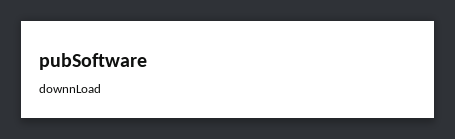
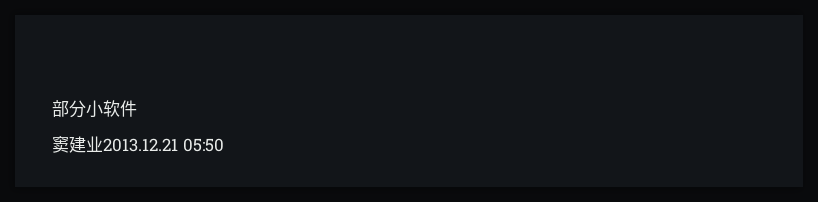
- pubSoftware
- downnLoad
+ 部分小软件
+ 窦建业2013.12.21 05:50

